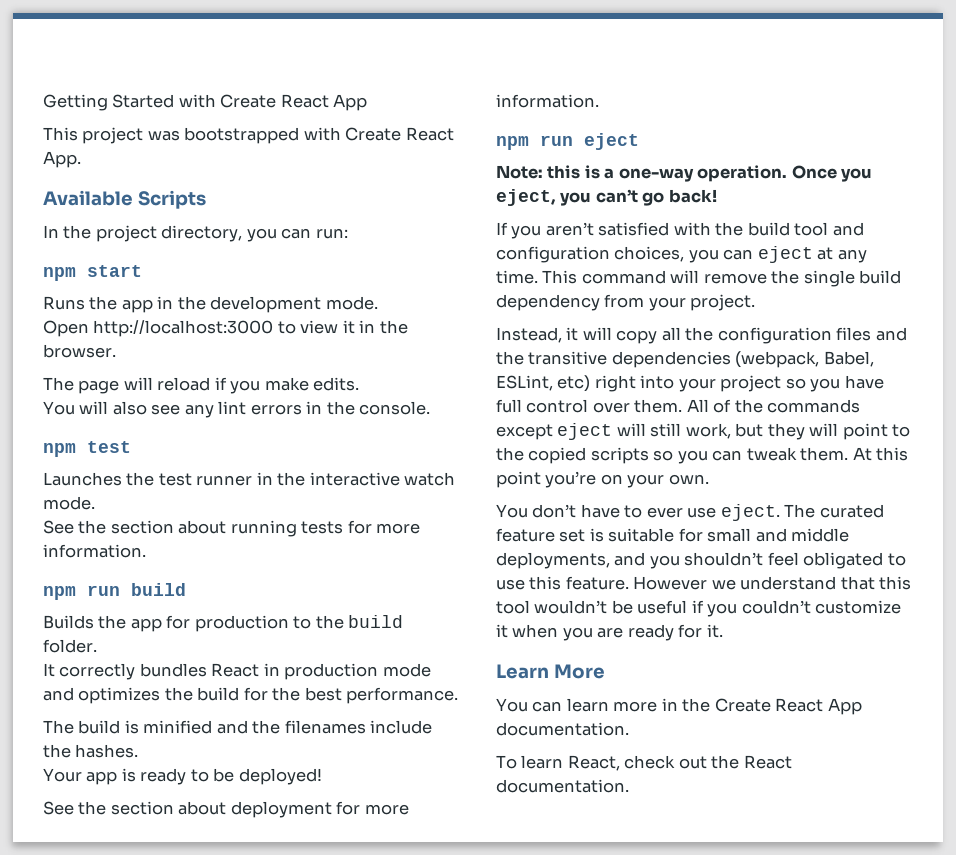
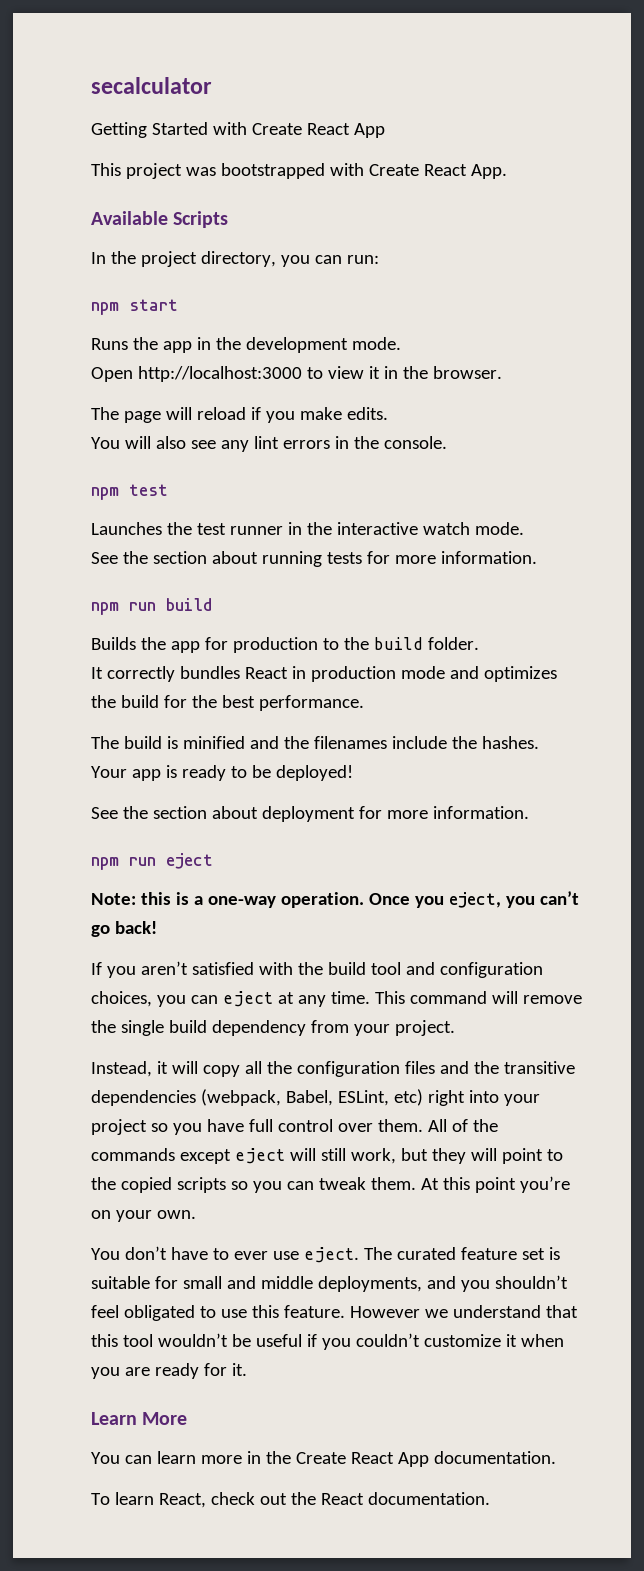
+ secalculator

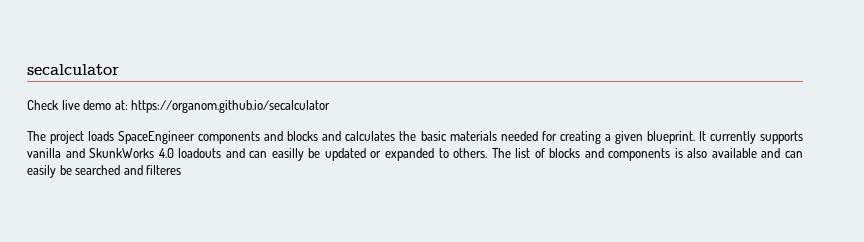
- Getting Started with Create React App
- This project was bootstrapped with Create React App.
- Available Scripts
- In the project directory, you can run:
- npm start
- Runs the app in the development mode.
- Open http://localhost:3000 to view it in the browser.
- The page will reload if you make edits.
- You will also see any lint errors in the console.
- npm test
- Launches the test runner in the interactive watch mode.
- See the section about running tests for more information.
- npm run build
- Builds the app for production to the build folder.
- It correctly bundles React in production mode and optimizes the build for the best performance.
- The build is minified and the filenames include the hashes.
- Your app is ready to be deployed!
- See the section about deployment for more information.
- npm run eject
- Note: this is a one-way operation. Once you eject, you can’t go back!
- If you aren’t satisfied with the build tool and configuration choices, you can eject at any time. This command will remove the single build dependency from your project.
- Instead, it will copy all the configuration files and the transitive dependencies (webpack, Babel, ESLint, etc) right into your project so you have full control over them. All of the commands except eject will still work, but they will point to the copied scripts so you can tweak them. At this point you’re on your own.
- You don’t have to ever use eject. The curated feature set is suitable for small and middle deployments, and you shouldn’t feel obligated to use this feature. However we understand that this tool wouldn’t be useful if you couldn’t customize it when you are ready for it.
- Learn More
- You can learn more in the Create React App documentation.
- To learn React, check out the React documentation.
+ Check live demo at: https://organom.github.io/secalculator
+ The project loads SpaceEngineer components and blocks and calculates the basic materials needed for creating a given blueprint. It currently supports vanilla and SkunkWorks 4.0 loadouts and can easilly be updated or expanded to others. The list of blocks and components is also available and can easily be searched and filteres

